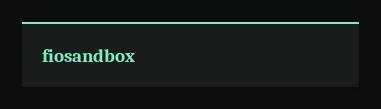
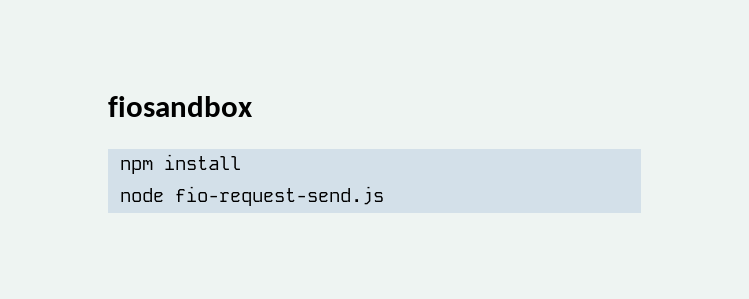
+ npm install
+ node fio-request-send.js

